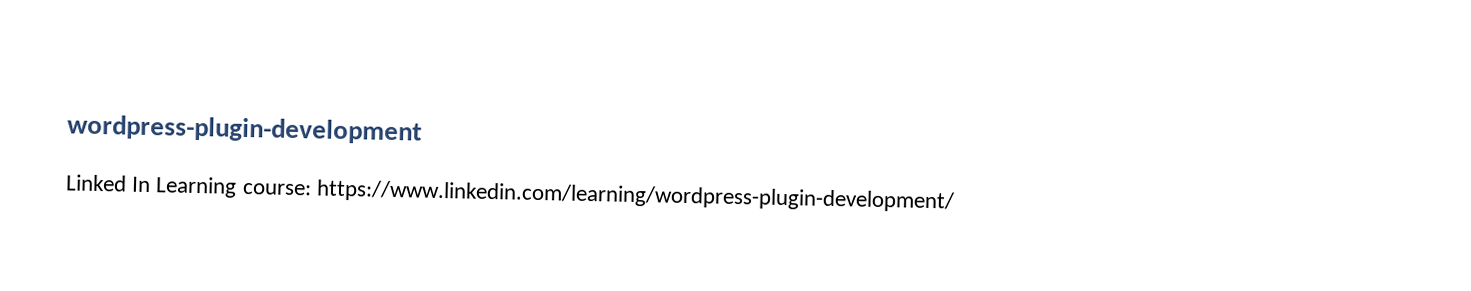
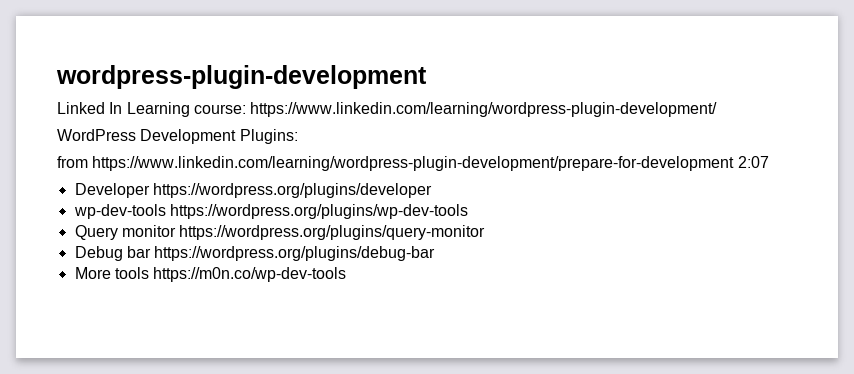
+ WordPress Development Plugins:
+ from https://www.linkedin.com/learning/wordpress-plugin-development/prepare-for-development 2:07
+ Developer https://wordpress.org/plugins/developer
+ wp-dev-tools https://wordpress.org/plugins/wp-dev-tools
+ Query monitor https://wordpress.org/plugins/query-monitor
+ Debug bar https://wordpress.org/plugins/debug-bar
+ More tools https://m0n.co/wp-dev-tools

